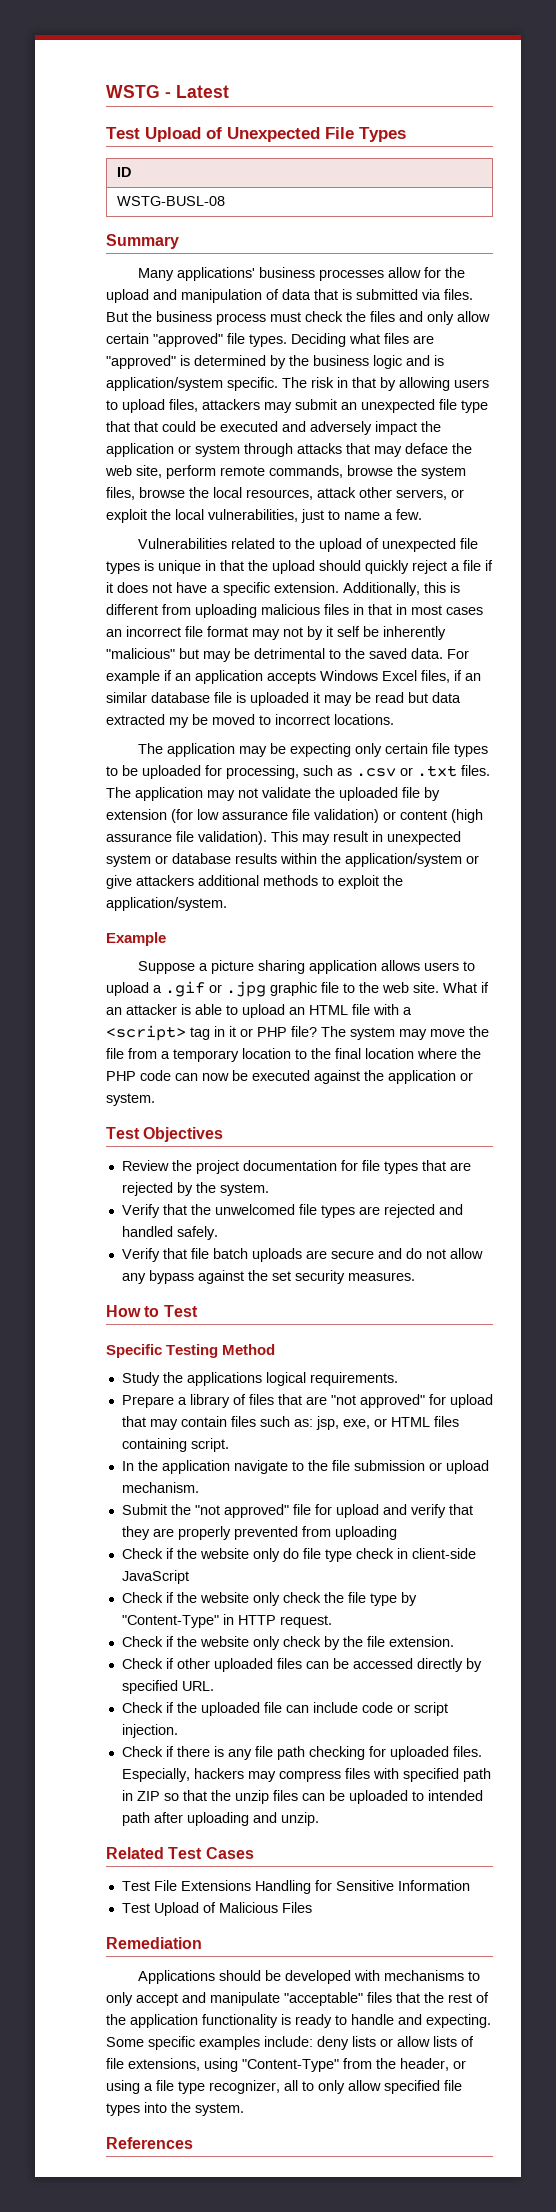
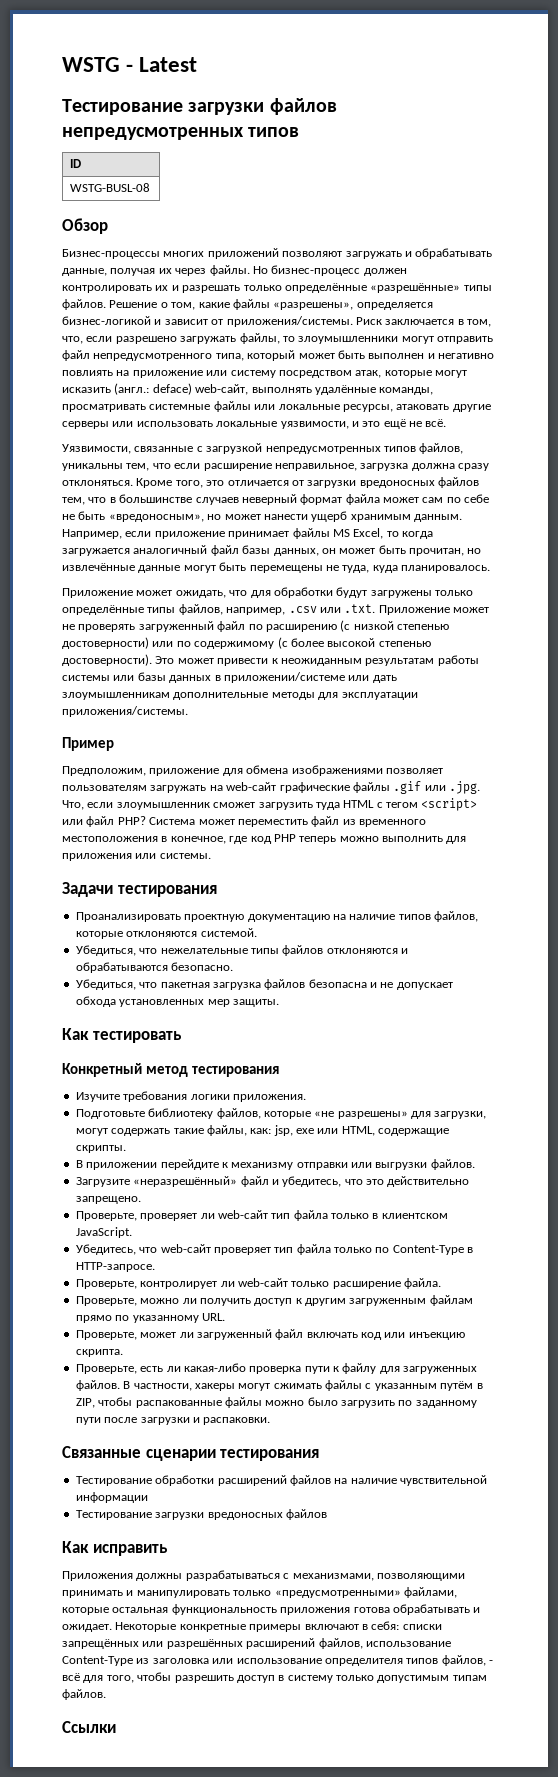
- Test Upload of Unexpected File Types
+ Тестирование загрузки файлов непредусмотренных типов
  ID
  WSTG-BUSL-08
- Summary
- Many applications' business processes allow for the upload and manipulation of data that is submitted via files. But the business process must check the files and only allow certain "approved" file types. Deciding what files are "approved" is determined by the business logic and is application/system specific. The risk in that by allowing users to upload files, attackers may submit an unexpected file type that that could be executed and adversely impact the application or system through attacks that may deface the web site, perform remote commands, browse the system files, browse the local resources, attack other servers, or exploit the local vulnerabilities, just to name a few.
- Vulnerabilities related to the upload of unexpected file types is unique in that the upload should quickly reject a file if it does not have a specific extension. Additionally, this is different from uploading malicious files in that in most cases an incorrect file format may not by it self be inherently "malicious" but may be detrimental to the saved data. For example if an application accepts Windows Excel files, if an similar database file is uploaded it may be read but data extracted my be moved to incorrect locations.
- The application may be expecting only certain file types to be uploaded for processing, such as .csv or .txt files. The application may not validate the uploaded file by extension (for low assurance file validation) or content (high assurance file validation). This may result in unexpected system or database results within the application/system or give attackers additional methods to exploit the application/system.
- Example
- Suppose a picture sharing application allows users to upload a .gif or .jpg graphic file to the web site. What if an attacker is able to upload an HTML file with a <script> tag in it or PHP file? The system may move the file from a temporary location to the final location where the PHP code can now be executed against the application or system.
- Test Objectives
- Review the project documentation for file types that are rejected by the system.
- Verify that the unwelcomed file types are rejected and handled safely.
- Verify that file batch uploads are secure and do not allow any bypass against the set security measures.
- How to Test
- Specific Testing Method
- Study the applications logical requirements.
- Prepare a library of files that are "not approved" for upload that may contain files such as: jsp, exe, or HTML files containing script.
- In the application navigate to the file submission or upload mechanism.
- Submit the "not approved" file for upload and verify that they are properly prevented from uploading
- Check if the website only do file type check in client-side JavaScript
- Check if the website only check the file type by "Content-Type" in HTTP request.
- Check if the website only check by the file extension.
- Check if other uploaded files can be accessed directly by specified URL.
- Check if the uploaded file can include code or script injection.
- Check if there is any file path checking for uploaded files. Especially, hackers may compress files with specified path in ZIP so that the unzip files can be uploaded to intended path after uploading and unzip.
- Related Test Cases
- Test File Extensions Handling for Sensitive Information
- Test Upload of Malicious Files
- Remediation
- Applications should be developed with mechanisms to only accept and manipulate "acceptable" files that the rest of the application functionality is ready to handle and expecting. Some specific examples include: deny lists or allow lists of file extensions, using "Content-Type" from the header, or using a file type recognizer, all to only allow specified file types into the system.
- References
+ Обзор
+ Бизнес-процессы многих приложений позволяют загружать и обрабатывать данные, получая их через файлы. Но бизнес-процесс должен контролировать их и разрешать только определённые «разрешённые» типы файлов. Решение о том, какие файлы «разрешены», определяется бизнес-логикой и зависит от приложения/системы. Риск заключается в том, что, если разрешено загружать файлы, то злоумышленники могут отправить файл непредусмотренного типа, который может быть выполнен и негативно повлиять на приложение или систему посредством атак, которые могут исказить (англ.: deface) web-сайт, выполнять удалённые команды, просматривать системные файлы или локальные ресурсы, атаковать другие серверы или использовать локальные уязвимости, и это ещё не всё.
+ Уязвимости, связанные с загрузкой непредусмотренных типов файлов, уникальны тем, что если расширение неправильное, загрузка должна сразу отклоняться. Кроме того, это отличается от загрузки вредоносных файлов тем, что в большинстве случаев неверный формат файла может сам по себе не быть «вредоносным», но может нанести ущерб хранимым данным. Например, если приложение принимает файлы MS Excel, то когда загружается аналогичный файл базы данных, он может быть прочитан, но извлечённые данные могут быть перемещены не туда, куда планировалось.
+ Приложение может ожидать, что для обработки будут загружены только определённые типы файлов, например, .csv или .txt. Приложение может не проверять загруженный файл по расширению (с низкой степенью достоверности) или по содержимому (с более высокой степенью достоверности). Это может привести к неожиданным результатам работы системы или базы данных в приложении/системе или дать злоумышленникам дополнительные методы для эксплуатации приложения/системы.
+ Пример
+ Предположим, приложение для обмена изображениями позволяет пользователям загружать на web-сайт графические файлы .gif или .jpg. Что, если злоумышленник сможет загрузить туда HTML с тегом <script> или файл PHP? Система может переместить файл из временного местоположения в конечное, где код PHP теперь можно выполнить для приложения или системы.
+ Задачи тестирования
+ Проанализировать проектную документацию на наличие типов файлов, которые отклоняются системой.
+ Убедиться, что нежелательные типы файлов отклоняются и обрабатываются безопасно.
+ Убедиться, что пакетная загрузка файлов безопасна и не допускает обхода установленных мер защиты.
+ Как тестировать
+ Конкретный метод тестирования
+ Изучите требования логики приложения.
+ Подготовьте библиотеку файлов, которые «не разрешены» для загрузки, могут содержать такие файлы, как: jsp, exe или HTML, содержащие скрипты.
+ В приложении перейдите к механизму отправки или выгрузки файлов.
+ Загрузите «неразрешённый» файл и убедитесь, что это действительно запрещено.
+ Проверьте, проверяет ли web-сайт тип файла только в клиентском JavaScript.
+ Убедитесь, что web-сайт проверяет тип файла только по Content-Type в HTTP-запросе.
+ Проверьте, контролирует ли web-сайт только расширение файла.
+ Проверьте, можно ли получить доступ к другим загруженным файлам прямо по указанному URL.
+ Проверьте, может ли загруженный файл включать код или инъекцию скрипта.
+ Проверьте, есть ли какая-либо проверка пути к файлу для загруженных файлов. В частности, хакеры могут сжимать файлы с указанным путём в ZIP, чтобы распакованные файлы можно было загрузить по заданному пути после загрузки и распаковки.
+ Связанные сценарии тестирования
+ Тестирование обработки расширений файлов на наличие чувствительной информации
+ Тестирование загрузки вредоносных файлов
+ Как исправить
+ Приложения должны разрабатываться с механизмами, позволяющими принимать и манипулировать только «предусмотренными» файлами, которые остальная функциональность приложения готова обрабатывать и ожидает. Некоторые конкретные примеры включают в себя: списки запрещённых или разрешённых расширений файлов, использование Content-Type из заголовка или использование определителя типов файлов, - всё для того, чтобы разрешить доступ в систему только допустимым типам файлов.
+ Ссылки

